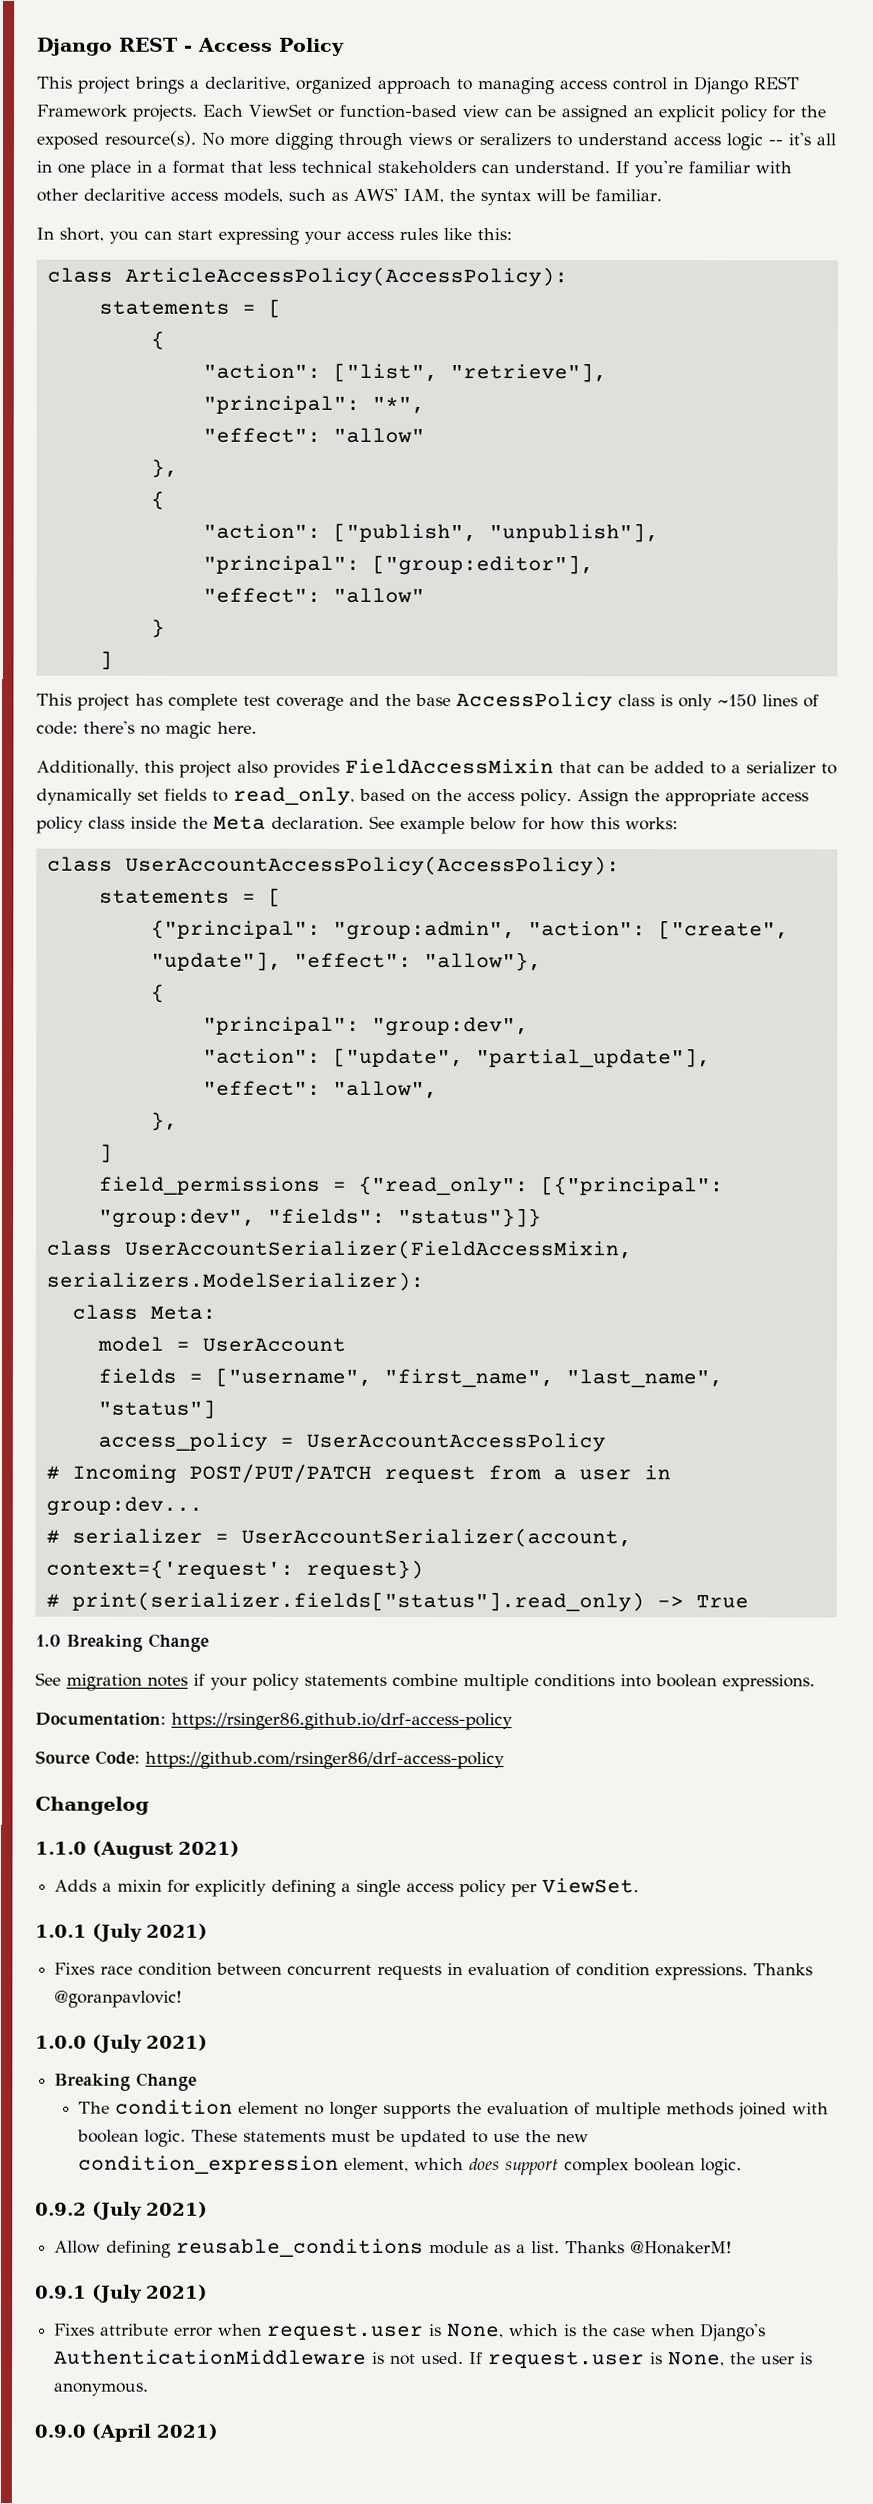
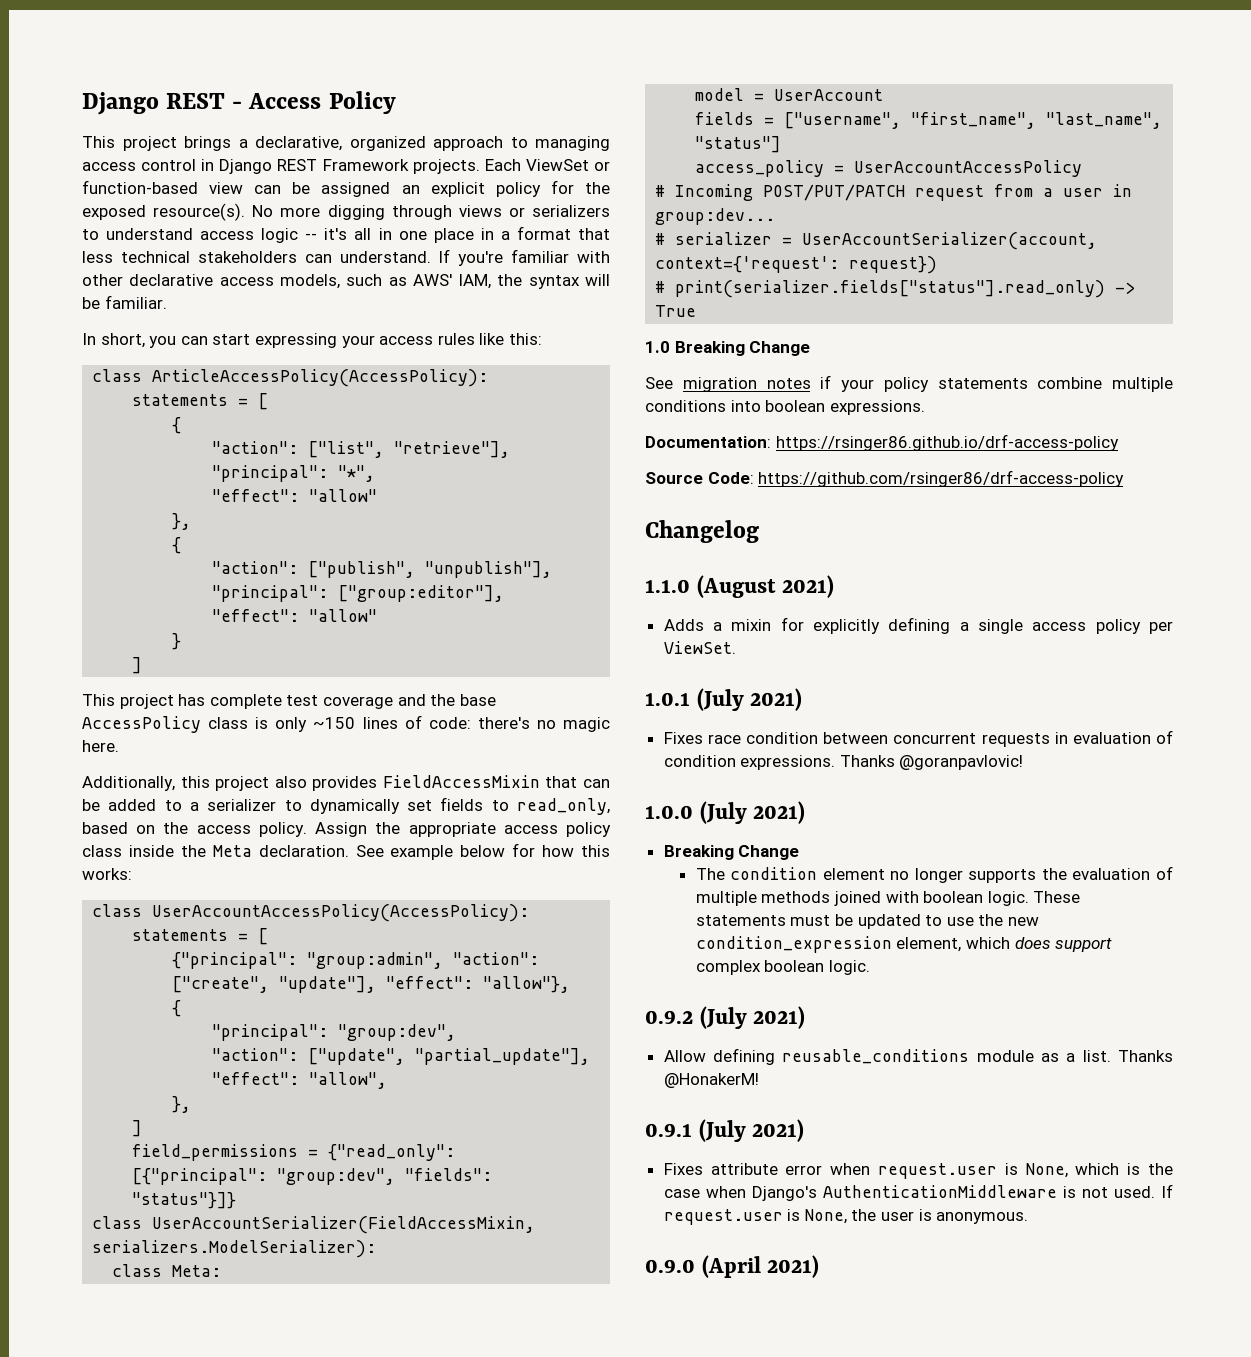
- This project brings a declaritive, organized approach to managing access control in Django REST Framework projects.
+ This project brings a declarative, organized approach to managing access control in Django REST Framework projects.
- No more digging through views or seralizers to understand access logic -- it's all in one place in a format that less technical stakeholders can understand.
+ No more digging through views or serializers to understand access logic -- it's all in one place in a format that less technical stakeholders can understand.
- If you're familiar with other declaritive access models, such as AWS' IAM, the syntax will be familiar.
+ If you're familiar with other declarative access models, such as AWS' IAM, the syntax will be familiar.

